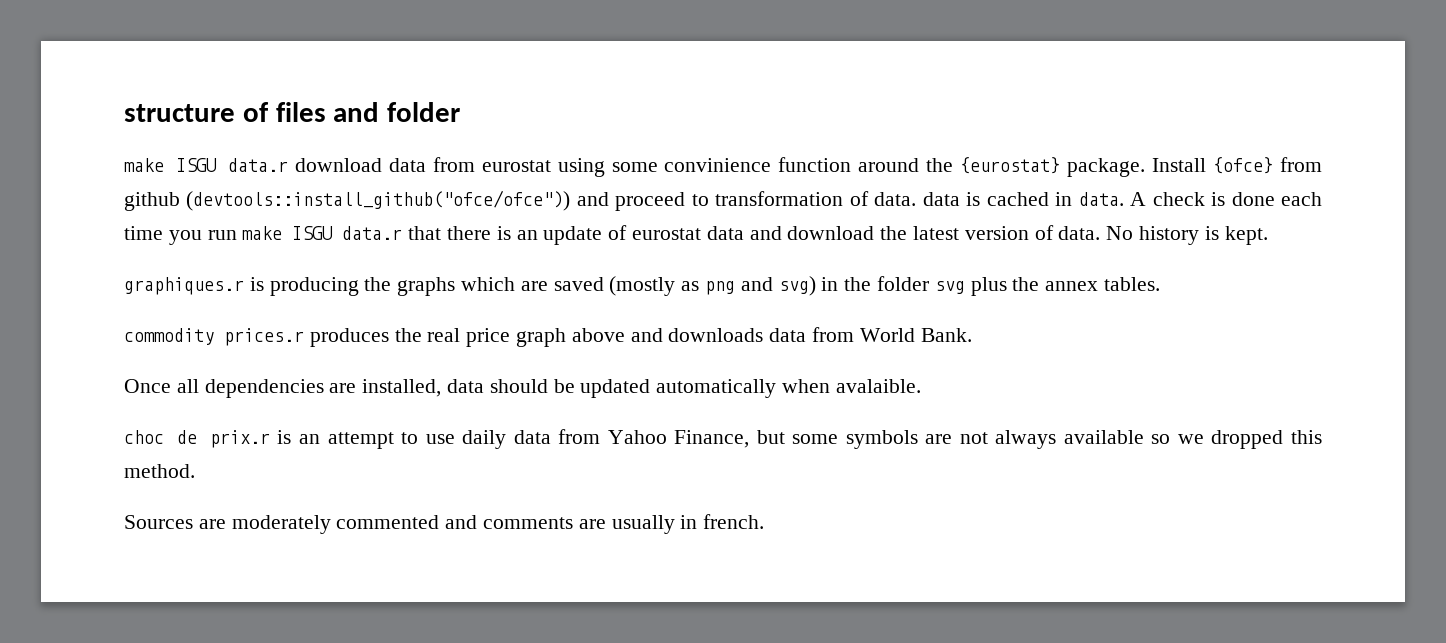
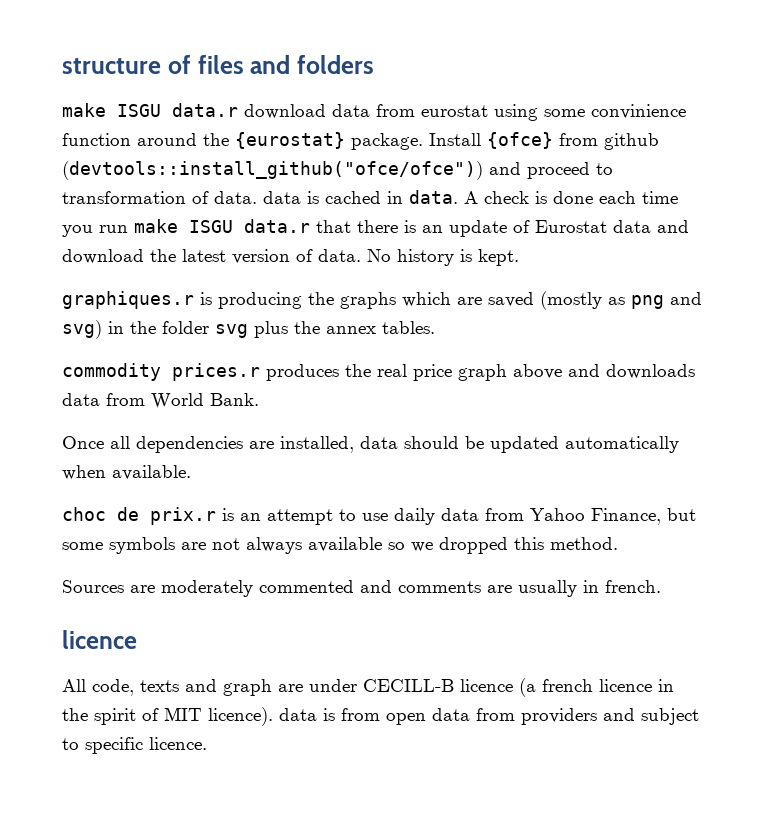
- structure of files and folder
+ structure of files and folders
- A check is done each time you run make ISGU data.r that there is an update of eurostat data and download the latest version of data.
+ A check is done each time you run make ISGU data.r that there is an update of Eurostat data and download the latest version of data.
- Once all dependencies are installed, data should be updated automatically when avalaible.
+ Once all dependencies are installed, data should be updated automatically when available.
  Sources are moderately commented and comments are usually in french.
+ licence
+ All code, texts and graph are under CECILL-B licence (a french licence in the spirit of MIT licence). data is from open data from providers and subject to specific licence.

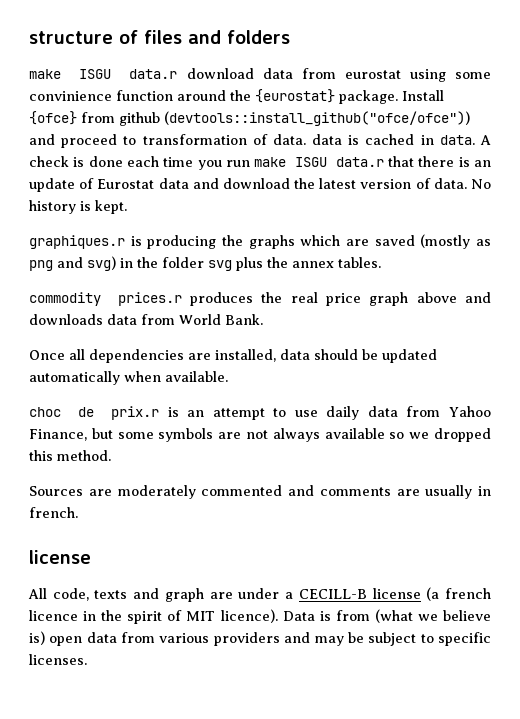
  Sources are moderately commented and comments are usually in french.
- licence
+ license
- All code, texts and graph are under CECILL-B licence (a french licence in the spirit of MIT licence). data is from open data from providers and subject to specific licence.
+ All code, texts and graph are under a CECILL-B license (a french licence in the spirit of MIT licence). Data is from (what we believe is) open data from various providers and may be subject to specific licenses.

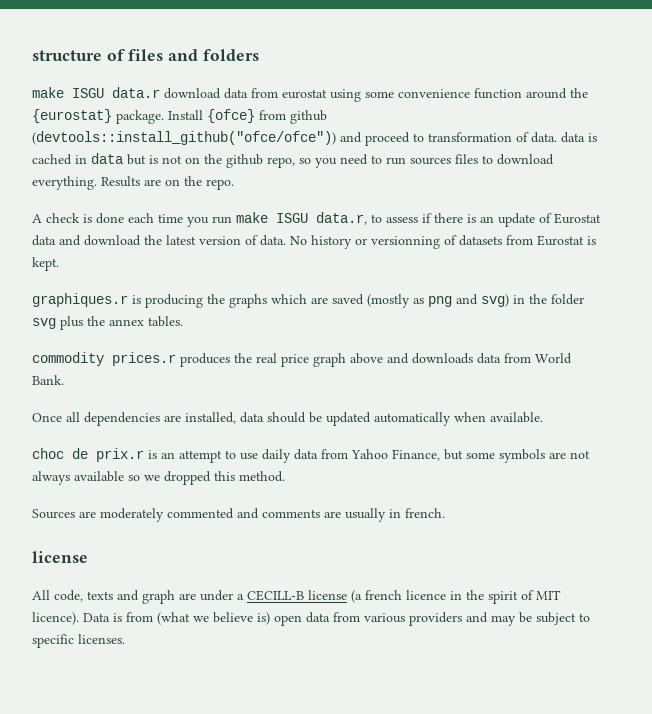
- make ISGU data.r download data from eurostat using some convinience function around the {eurostat} package.
+ make ISGU data.r download data from eurostat using some convenience function around the {eurostat} package.
- Install {ofce} from github (devtools::install_github("ofce/ofce")) and proceed to transformation of data. data is cached in data. A check is done each time you run make ISGU data.r that there is an update of Eurostat data and download the latest version of data.
+ Install {ofce} from github (devtools::install_github("ofce/ofce")) and proceed to transformation of data. data is cached in data but is not on the github repo, so you need to run sources files to download everything. Results are on the repo.
+ A check is done each time you run make ISGU data.r, to assess if there is an update of Eurostat data and download the latest version of data.
- No history is kept.
+ No history or versionning of datasets from Eurostat is kept.

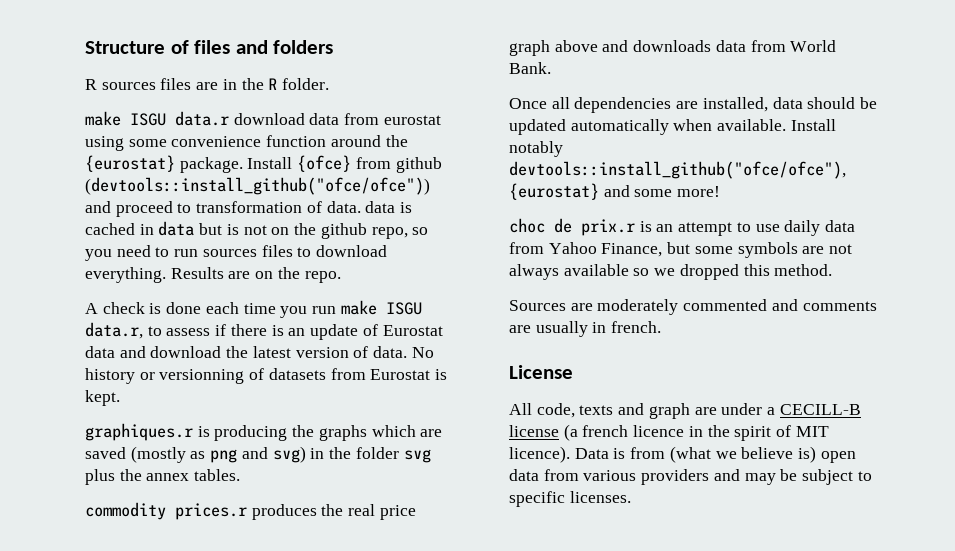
- structure of files and folders
+ Structure of files and folders
+ R sources files are in the R folder.
+ Install notably devtools::install_github("ofce/ofce"), {eurostat} and some more!
  Sources are moderately commented and comments are usually in french.
- license
+ License

